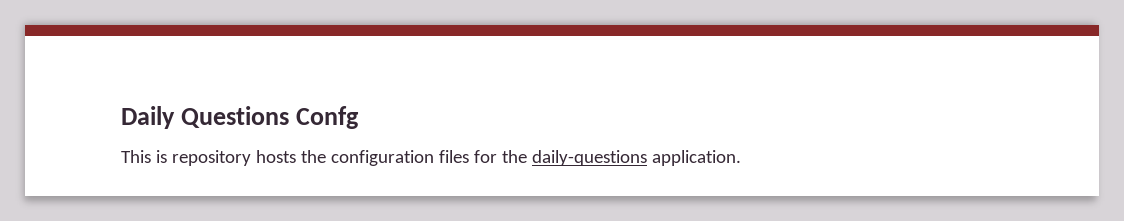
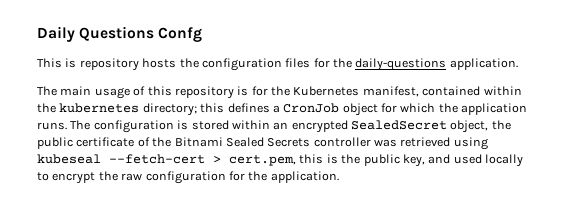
+ The main usage of this repository is for the Kubernetes manifest, contained within the kubernetes directory; this defines a CronJob object for which the application runs. The configuration is stored within an encrypted SealedSecret object, the public certificate of the Bitnami Sealed Secrets controller was retrieved using kubeseal --fetch-cert > cert.pem, this is the public key, and used locally to encrypt the raw configuration for the application.

